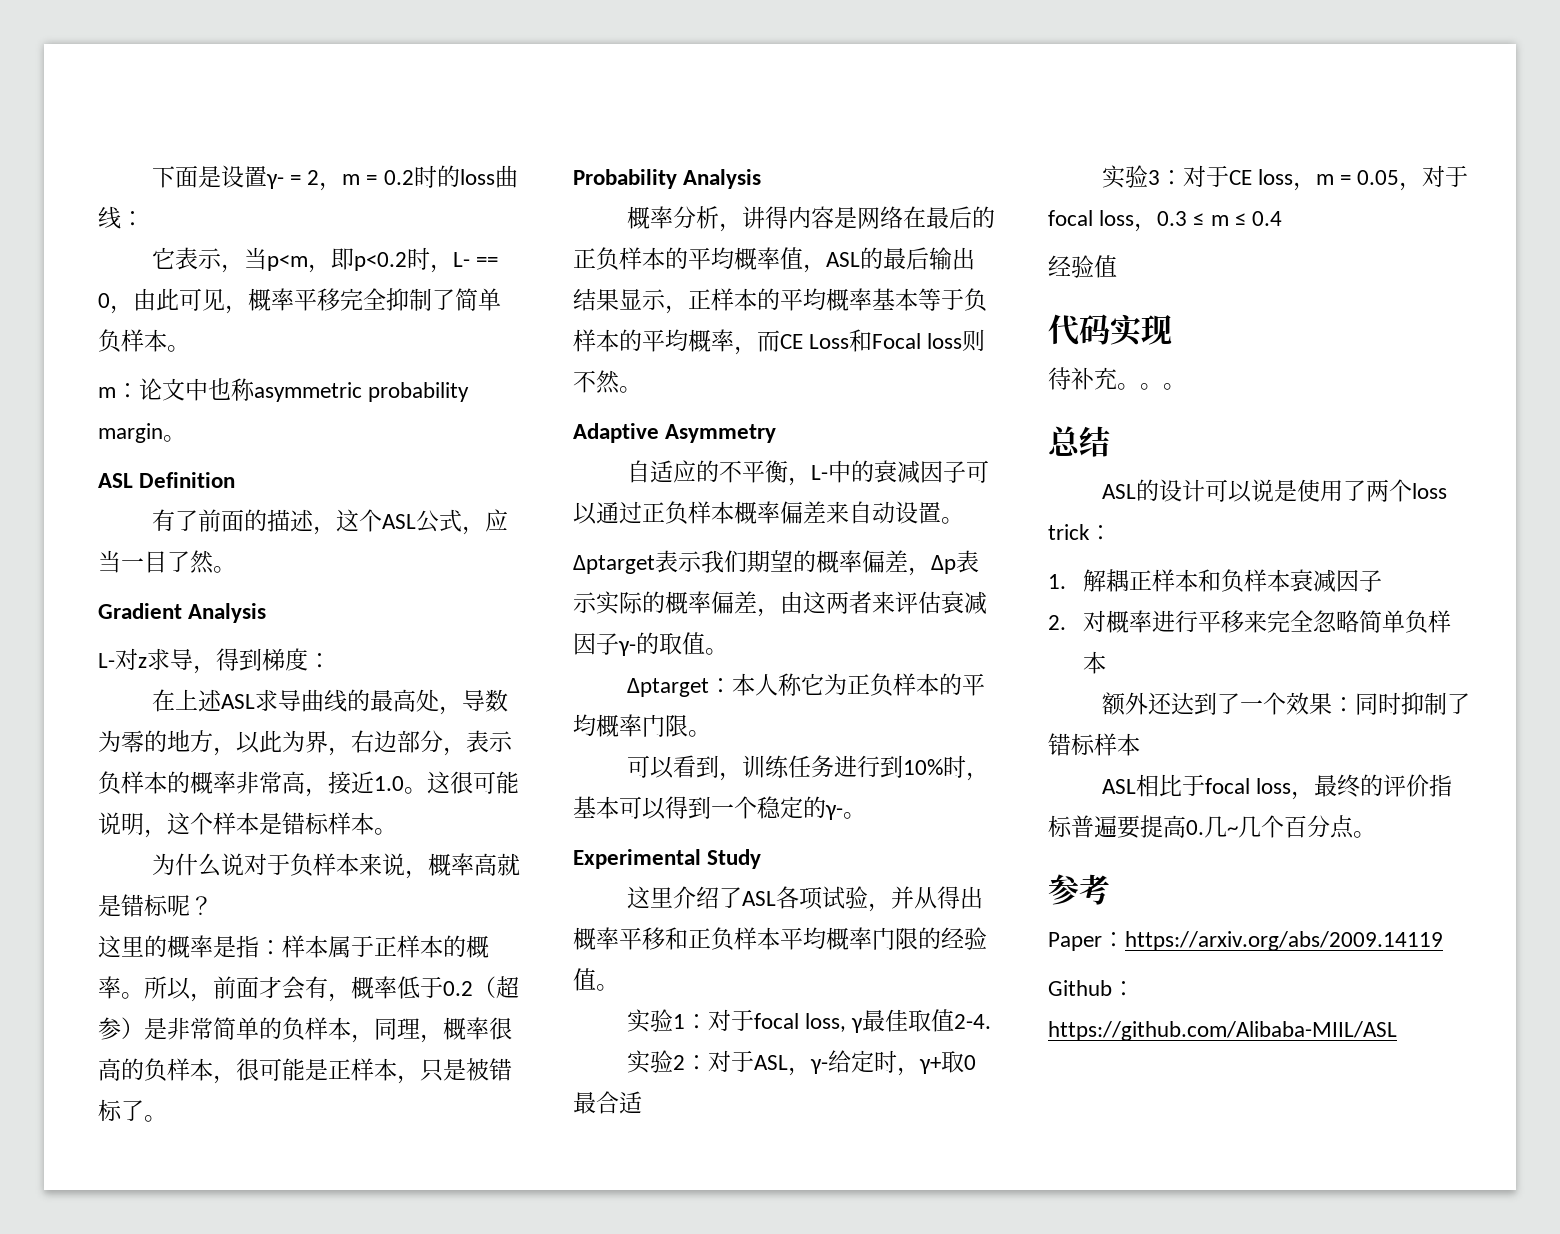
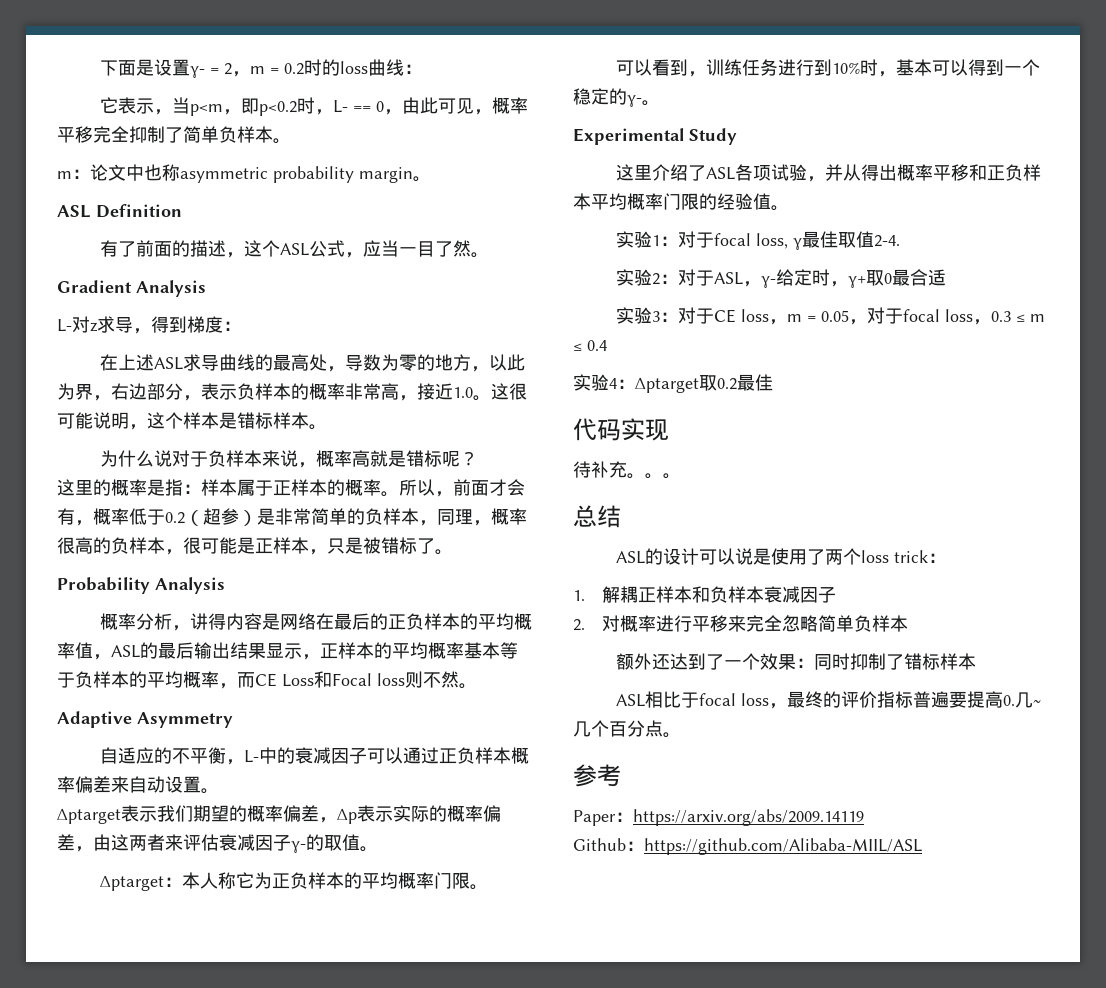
  实验3：对于CE loss，m = 0.05，对于focal loss，0.3 ≤ m ≤ 0.4
- 经验值
+ 实验4：∆ptarget取0.2最佳

